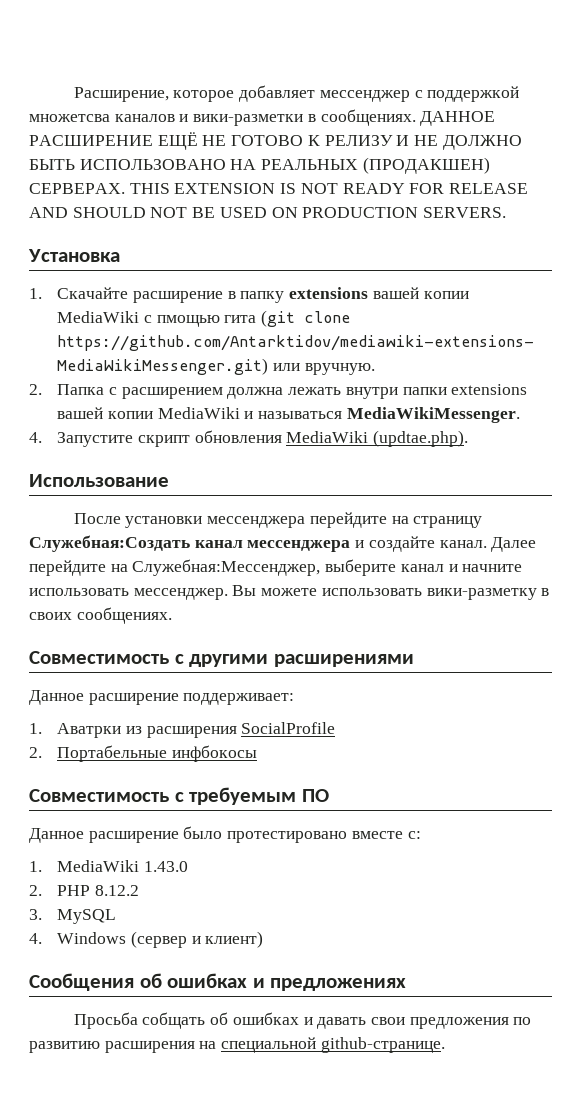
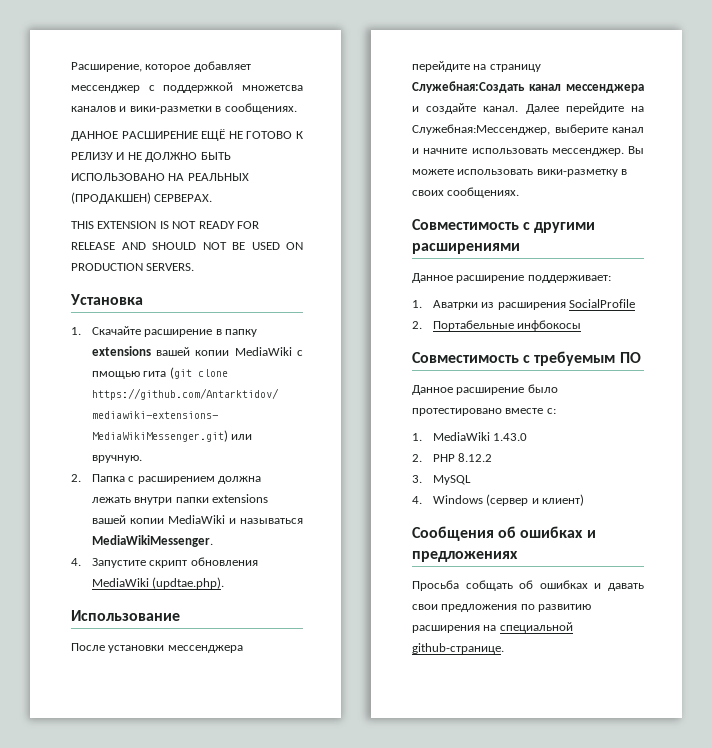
- Расширение, которое добавляет мессенджер с поддержкой множетсва каналов и вики-разметки в сообщениях. ДАННОЕ РАСШИРЕНИЕ ЕЩЁ НЕ ГОТОВО К РЕЛИЗУ И НЕ ДОЛЖНО БЫТЬ ИСПОЛЬЗОВАНО НА РЕАЛЬНЫХ (ПРОДАКШЕН) СЕРВЕРАХ. THIS EXTENSION IS NOT READY FOR RELEASE AND SHOULD NOT BE USED ON PRODUCTION SERVERS.
+ Расширение, которое добавляет мессенджер с поддержкой множетсва каналов и вики-разметки в сообщениях.
+ ДАННОЕ РАСШИРЕНИЕ ЕЩЁ НЕ ГОТОВО К РЕЛИЗУ И НЕ ДОЛЖНО БЫТЬ ИСПОЛЬЗОВАНО НА РЕАЛЬНЫХ (ПРОДАКШЕН) СЕРВЕРАХ.
+ THIS EXTENSION IS NOT READY FOR RELEASE AND SHOULD NOT BE USED ON PRODUCTION SERVERS.

